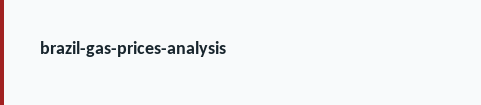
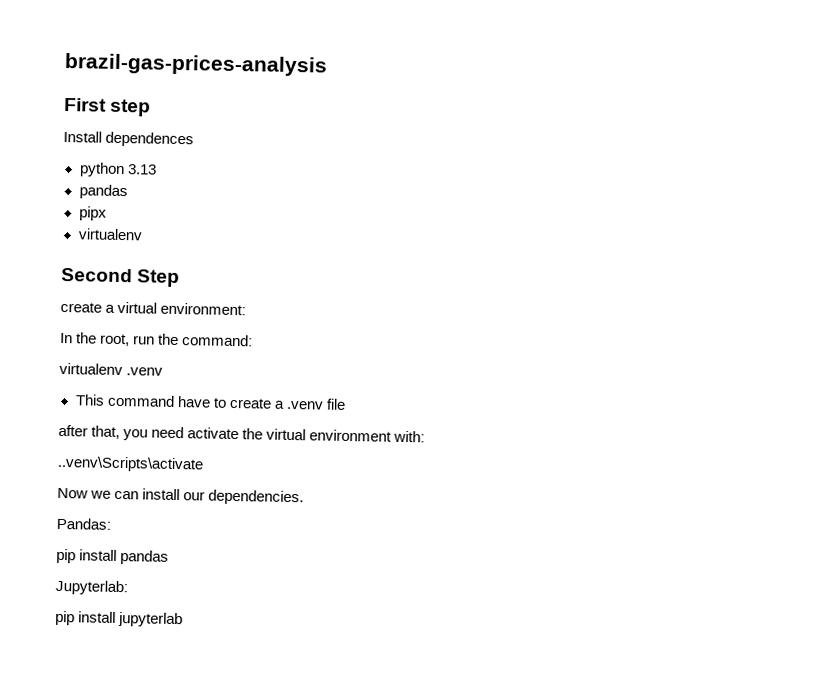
+ First step
+ Install dependences
+ python 3.13
+ pandas
+ pipx
+ virtualenv
+ Second Step
+ create a virtual environment:
+ In the root, run the command:
+ virtualenv .venv
+ This command have to create a .venv file
+ after that, you need activate the virtual environment with:
+ ..venv\Scripts\activate
+ Now we can install our dependencies.
+ Pandas:
+ pip install pandas
+ Jupyterlab:
+ pip install jupyterlab

